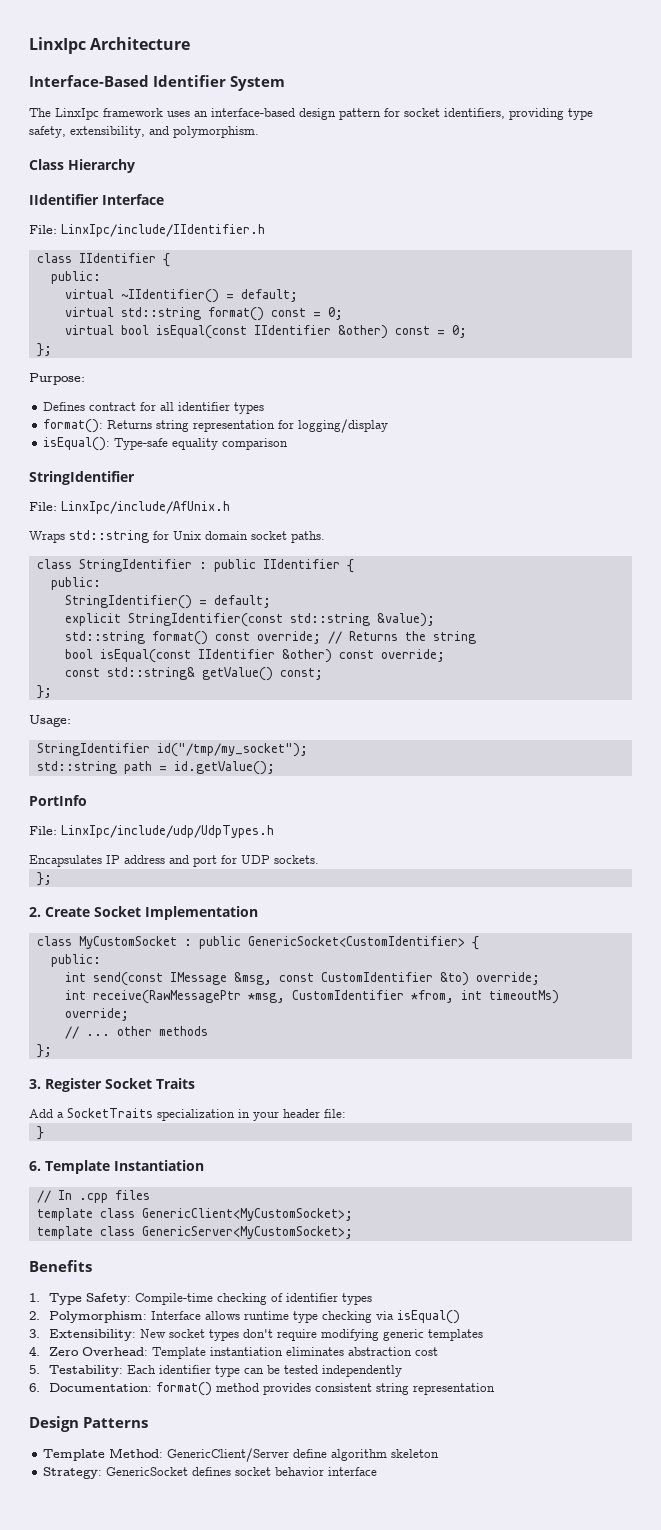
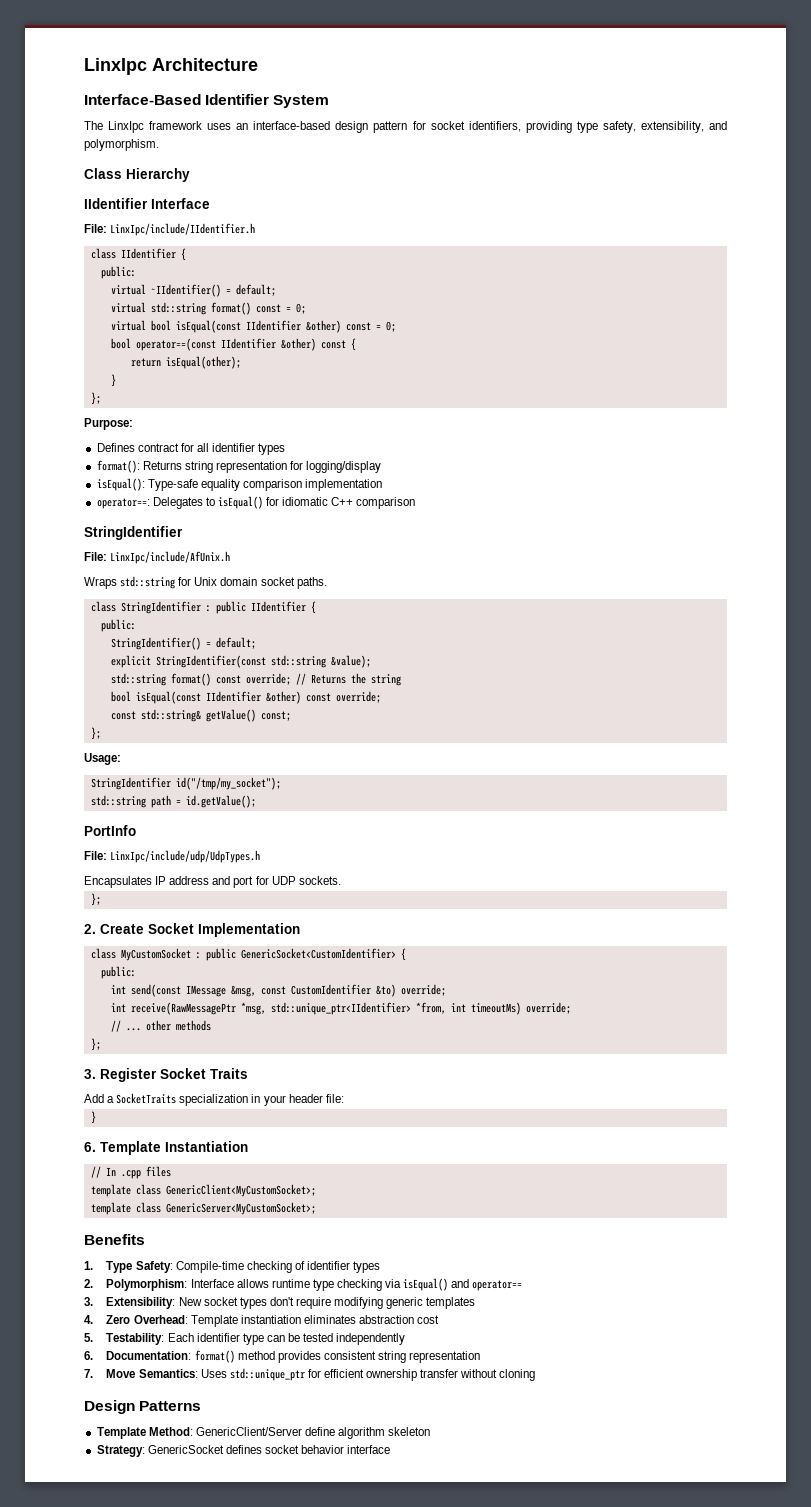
+ bool operator==(const IIdentifier &other) const {
+ return isEqual(other);
+ }
- isEqual(): Type-safe equality comparison
+ isEqual(): Type-safe equality comparison implementation
+ operator==: Delegates to isEqual() for idiomatic C++ comparison
- int receive(RawMessagePtr *msg, CustomIdentifier *from, int timeoutMs) override;
+ int receive(RawMessagePtr *msg, std::unique_ptr<IIdentifier> *from, int timeoutMs) override;
- 2. Polymorphism: Interface allows runtime type checking via isEqual()
+ 2. Polymorphism: Interface allows runtime type checking via isEqual() and operator==
+ 7. Move Semantics: Uses std::unique_ptr for efficient ownership transfer without cloning

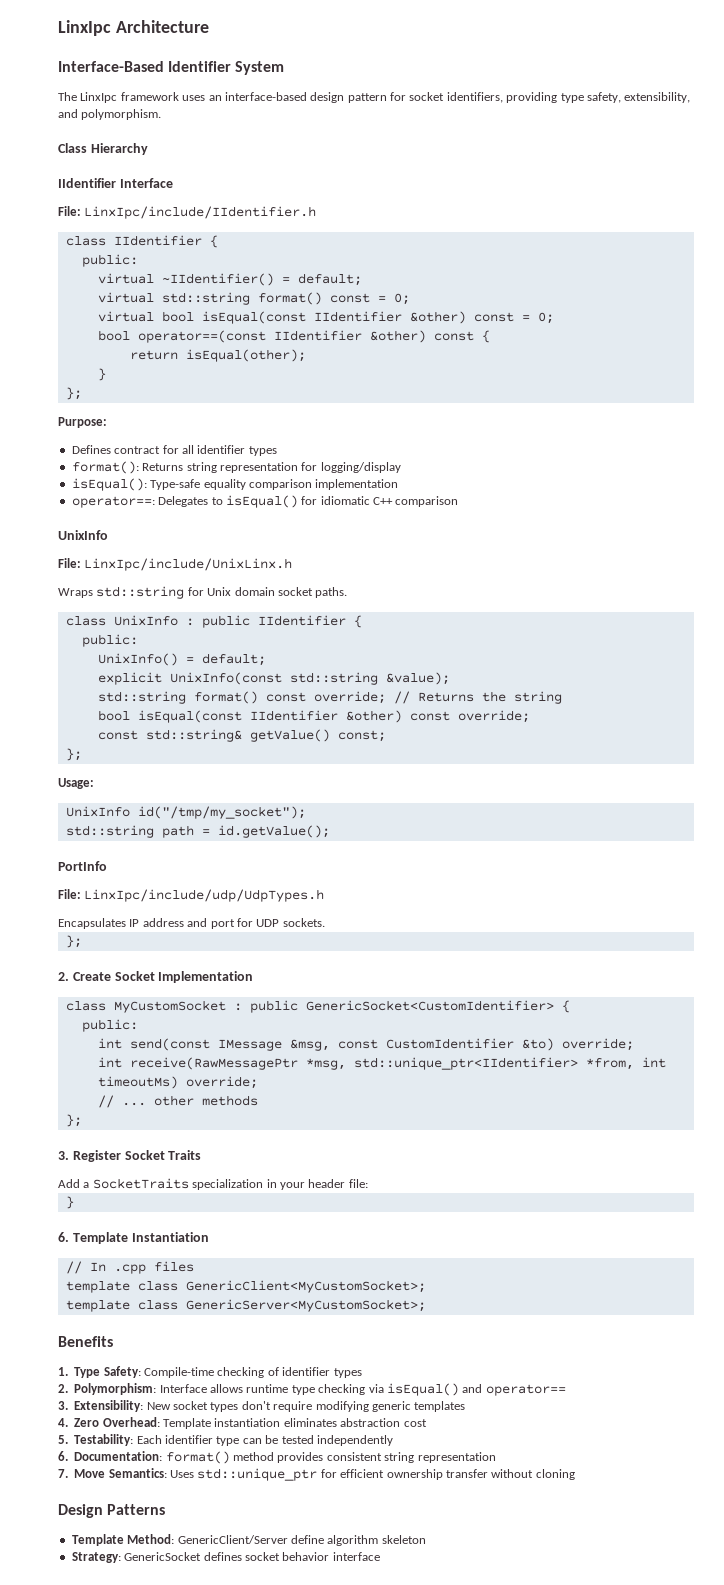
  operator==: Delegates to isEqual() for idiomatic C++ comparison
- StringIdentifier
- File: LinxIpc/include/AfUnix.h
+ UnixInfo
+ File: LinxIpc/include/UnixLinx.h
- class StringIdentifier : public IIdentifier {
+ class UnixInfo : public IIdentifier {
- StringIdentifier() = default;
+ UnixInfo() = default;
- explicit StringIdentifier(const std::string &value);
+ explicit UnixInfo(const std::string &value);
- StringIdentifier id("/tmp/my_socket");
+ UnixInfo id("/tmp/my_socket");

